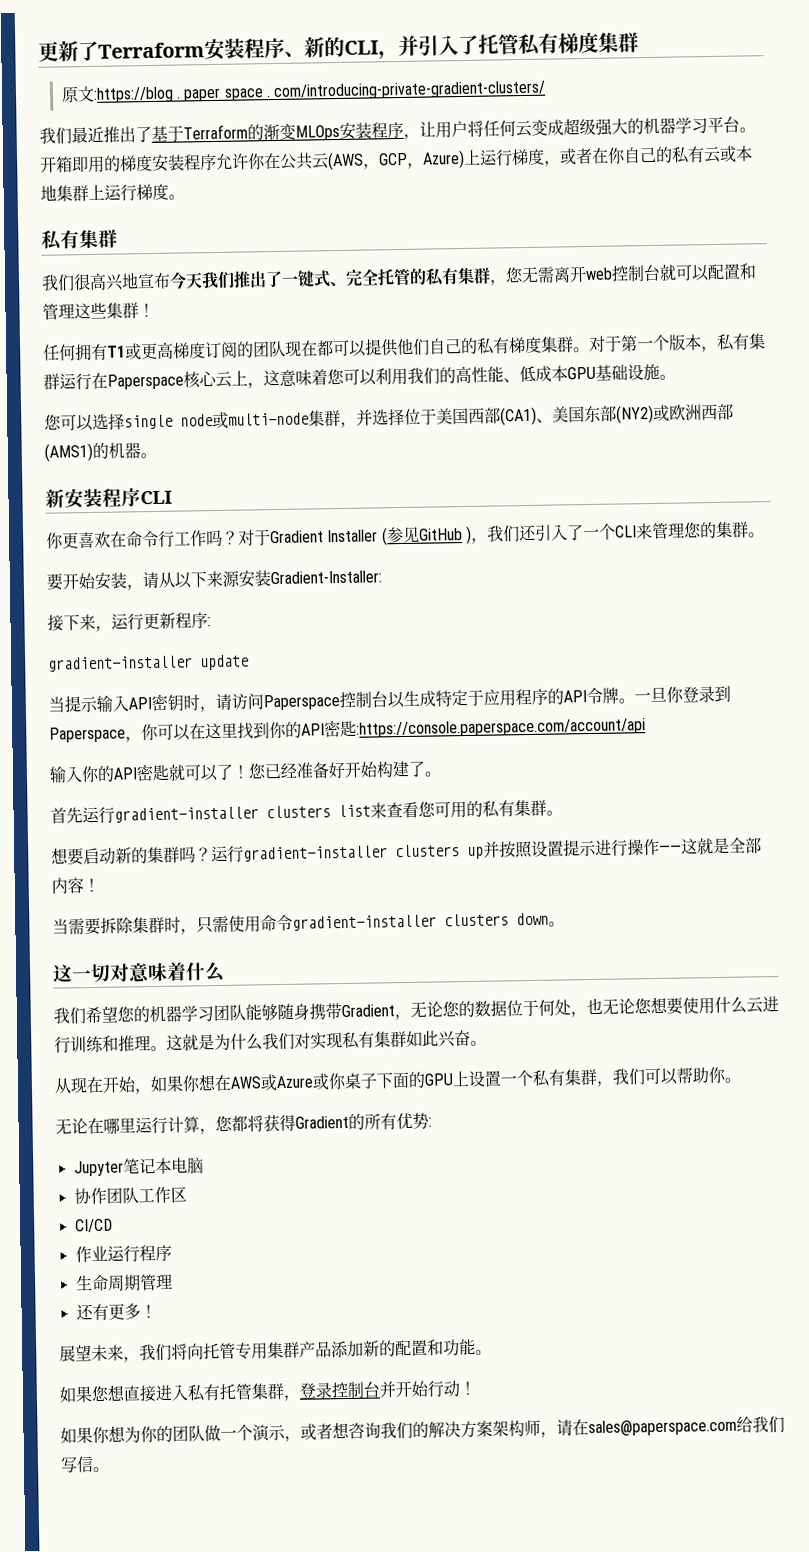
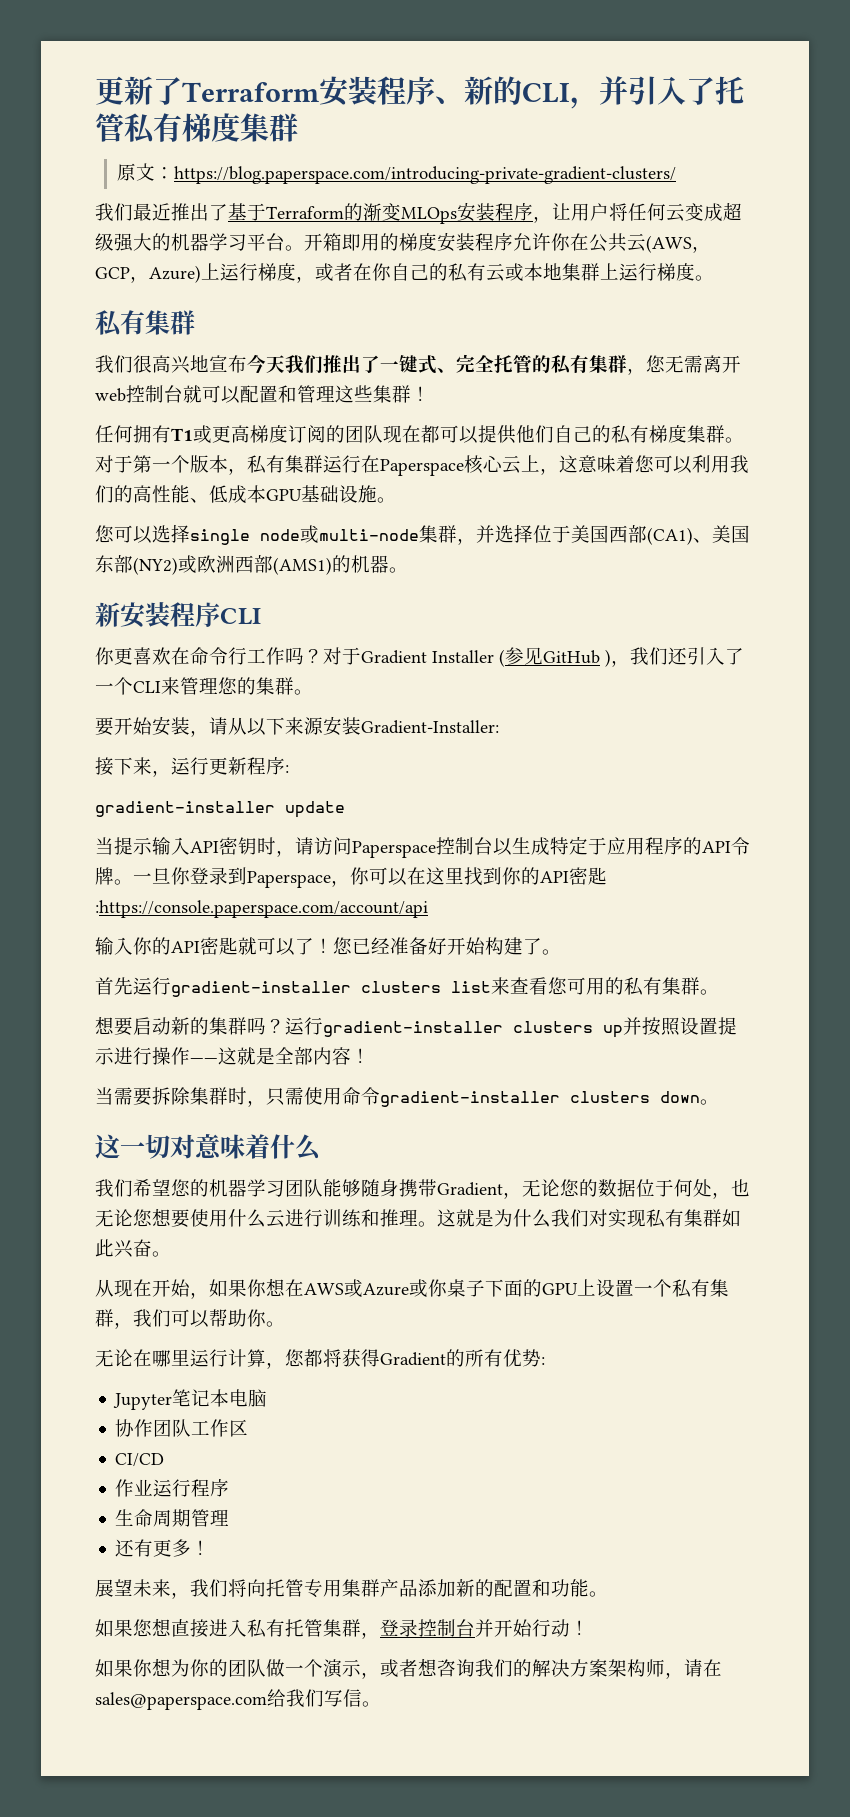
- 原文:https://blog . paper space . com/introducing-private-gradient-clusters/
+ 原文：https://blog.paperspace.com/introducing-private-gradient-clusters/

